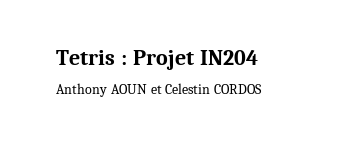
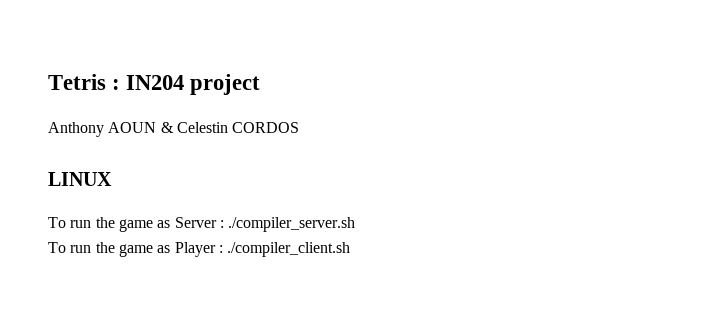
- Tetris : Projet IN204
+ Tetris : IN204 project
- Anthony AOUN et Celestin CORDOS
+ Anthony AOUN & Celestin CORDOS
+ LINUX
+ To run the game as Server : ./compiler_server.sh
+ To run the game as Player : ./compiler_client.sh

